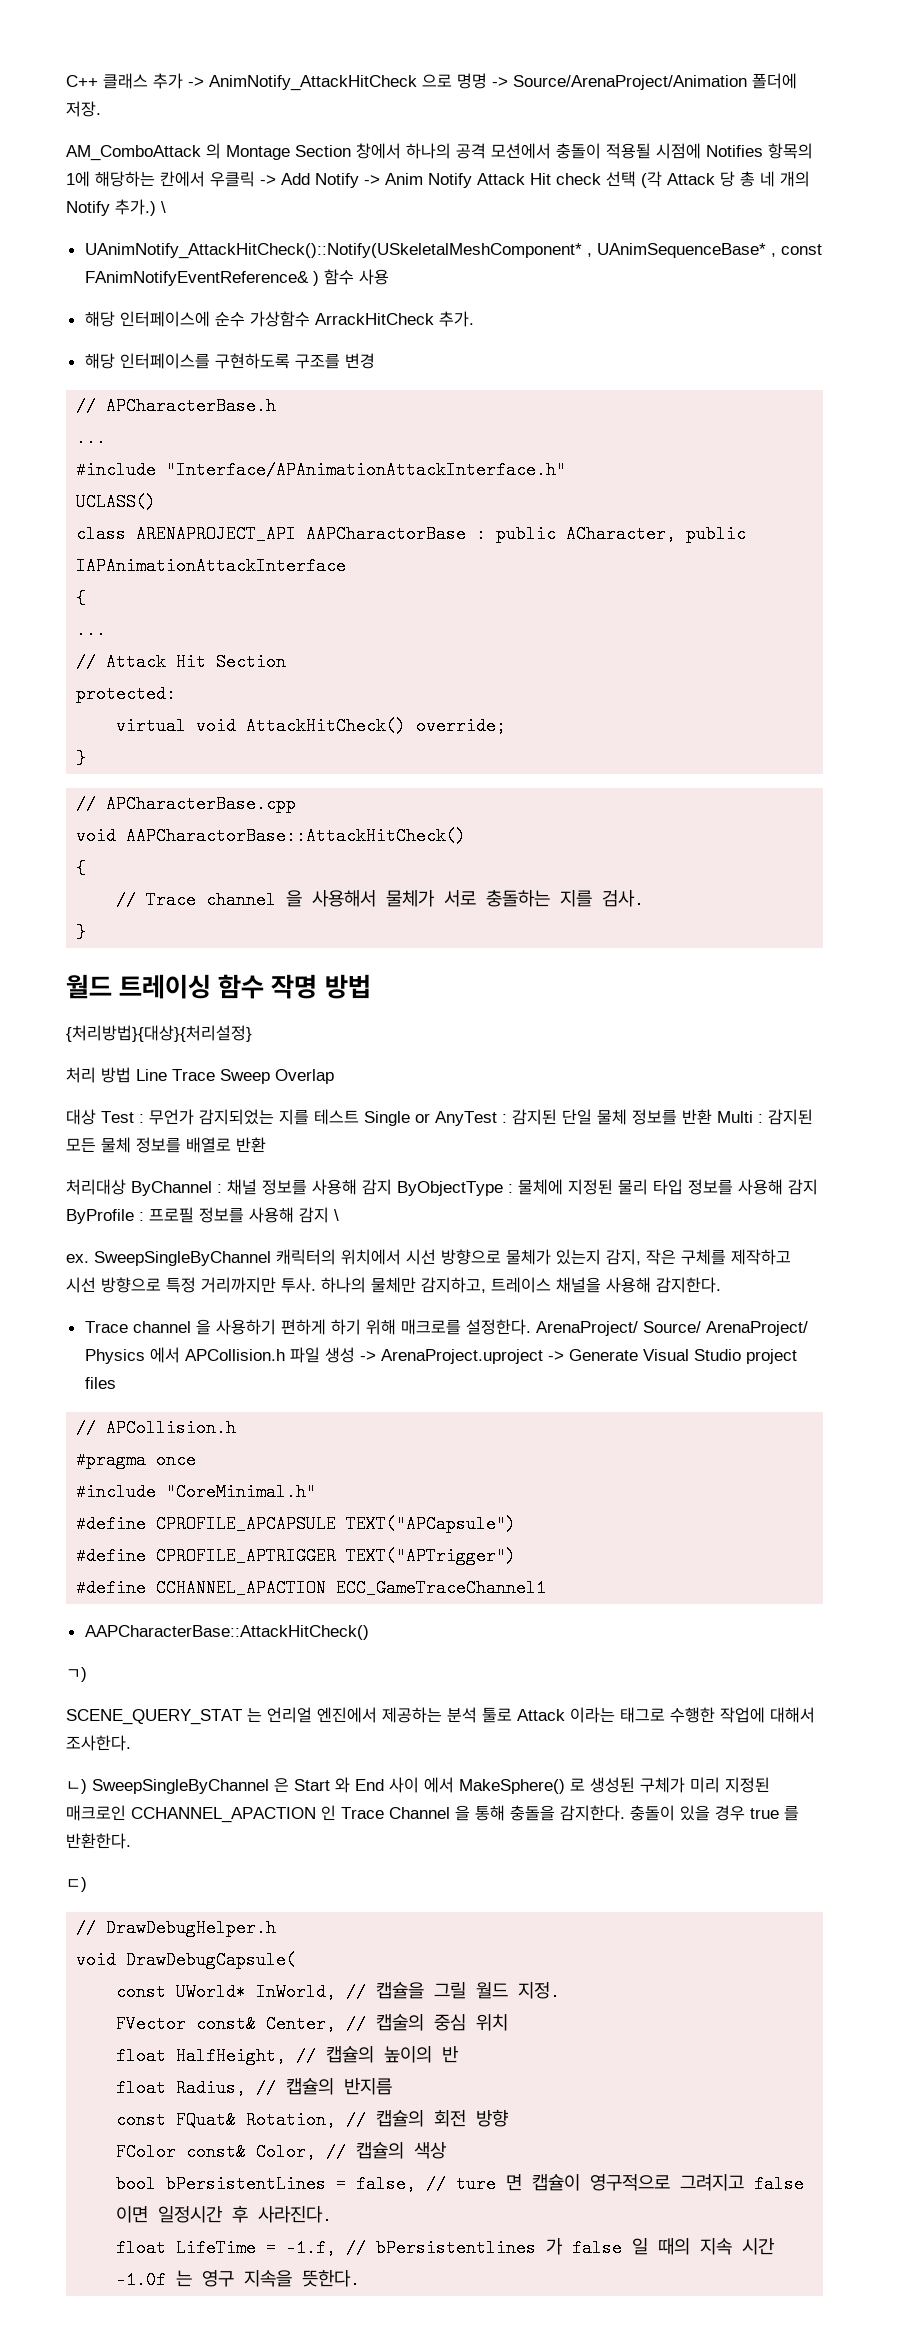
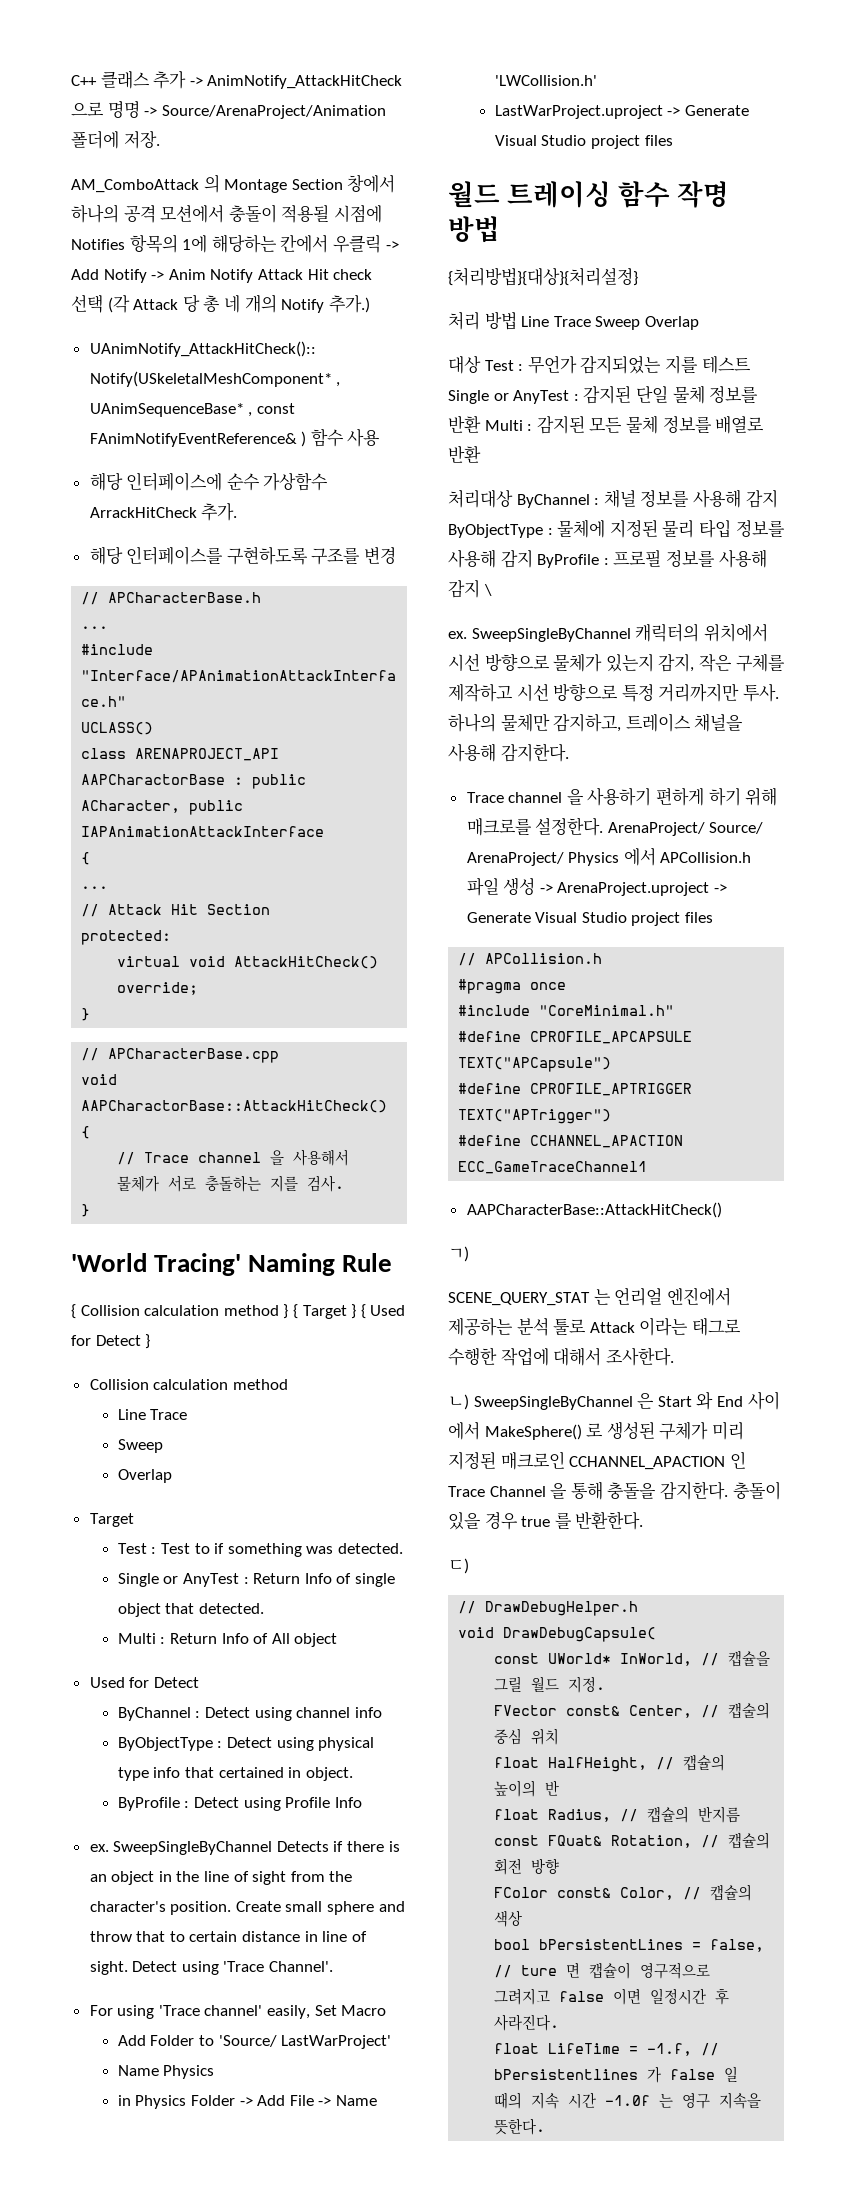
- AM_ComboAttack 의 Montage Section 창에서 하나의 공격 모션에서 충돌이 적용될 시점에 Notifies 항목의 1에 해당하는 칸에서 우클릭 -> Add Notify -> Anim Notify Attack Hit check 선택 (각 Attack 당 총 네 개의 Notify 추가.) \
+ AM_ComboAttack 의 Montage Section 창에서 하나의 공격 모션에서 충돌이 적용될 시점에 Notifies 항목의 1에 해당하는 칸에서 우클릭 -> Add Notify -> Anim Notify Attack Hit check 선택 (각 Attack 당 총 네 개의 Notify 추가.)
+ 'World Tracing' Naming Rule
+ { Collision calculation method } { Target } { Used for Detect }
+ Collision calculation method
+ Line Trace
+ Sweep
+ Overlap
+ Target
+ Test : Test to if something was detected.
+ Single or AnyTest : Return Info of single object that detected.
+ Multi : Return Info of All object
+ Used for Detect
+ ByChannel : Detect using channel info
+ ByObjectType : Detect using physical type info that certained in object.
+ ByProfile : Detect using Profile Info
+ ex. SweepSingleByChannel Detects if there is an object in the line of sight from the character's position. Create small sphere and throw that to certain distance in line of sight. Detect using 'Trace Channel'.
+ For using 'Trace channel' easily, Set Macro
+ Add Folder to 'Source/ LastWarProject'
+ Name Physics
+ in Physics Folder -> Add File -> Name 'LWCollision.h'
+ LastWarProject.uproject -> Generate Visual Studio project files

